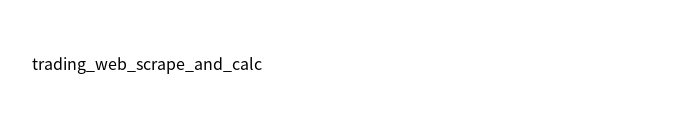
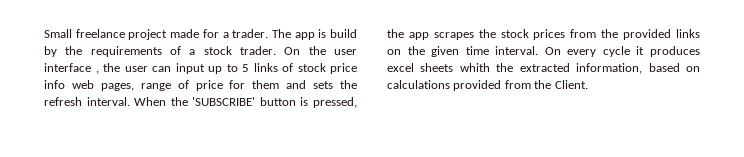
- trading_web_scrape_and_calc
+ Small freelance project made for a trader. The app is build by the requirements of a stock trader. On the user interface , the user can input up to 5 links of stock price info web pages, range of price for them and sets the refresh interval. When the 'SUBSCRIBE' button is pressed, the app scrapes the stock prices from the provided links on the given time interval. On every cycle it produces excel sheets whith the extracted information, based on calculations provided from the Client.

